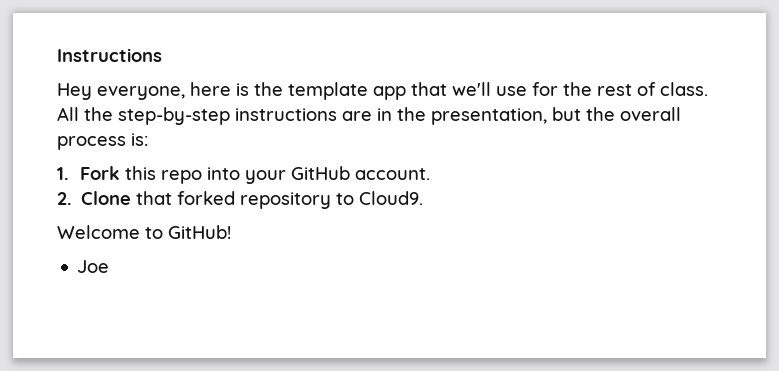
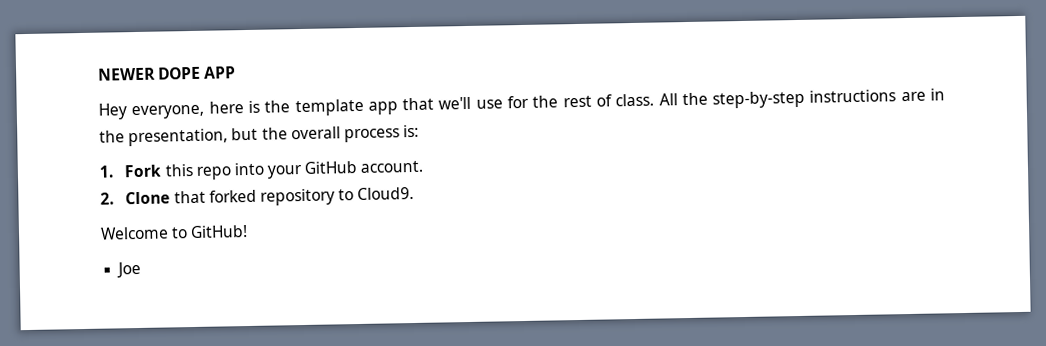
- Instructions
+ NEWER DOPE APP

